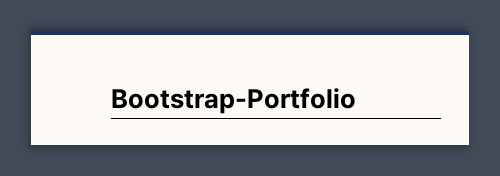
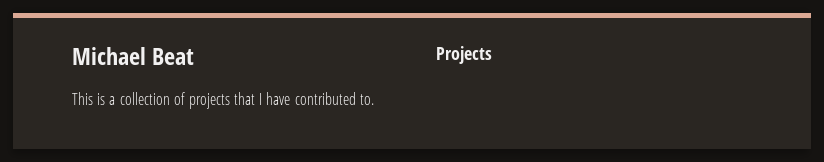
- Bootstrap-Portfolio
+ Michael Beat
+ This is a collection of projects that I have contributed to.
+ Projects

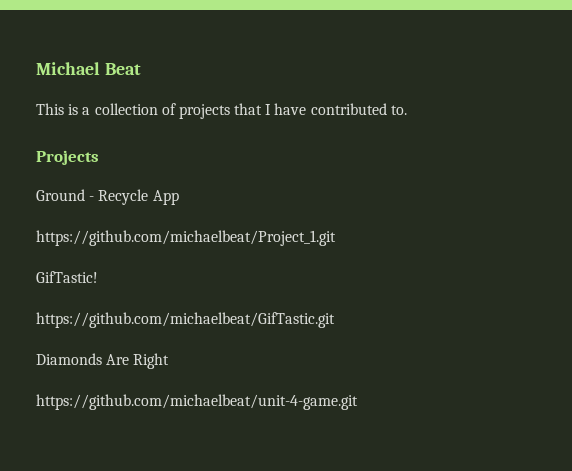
+ Ground - Recycle App
+ https://github.com/michaelbeat/Project_1.git
+ GifTastic!
+ https://github.com/michaelbeat/GifTastic.git
+ Diamonds Are Right
+ https://github.com/michaelbeat/unit-4-game.git

